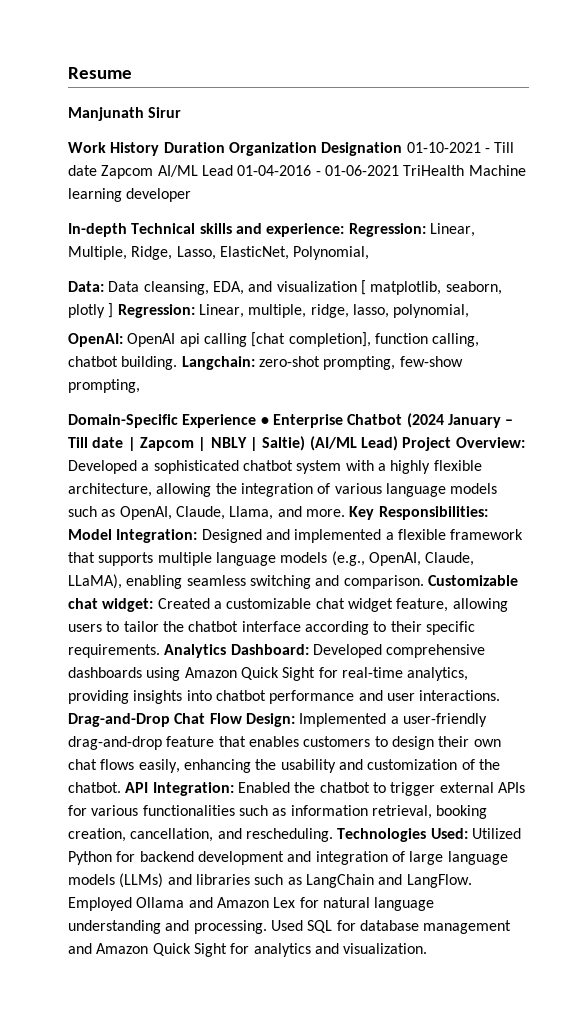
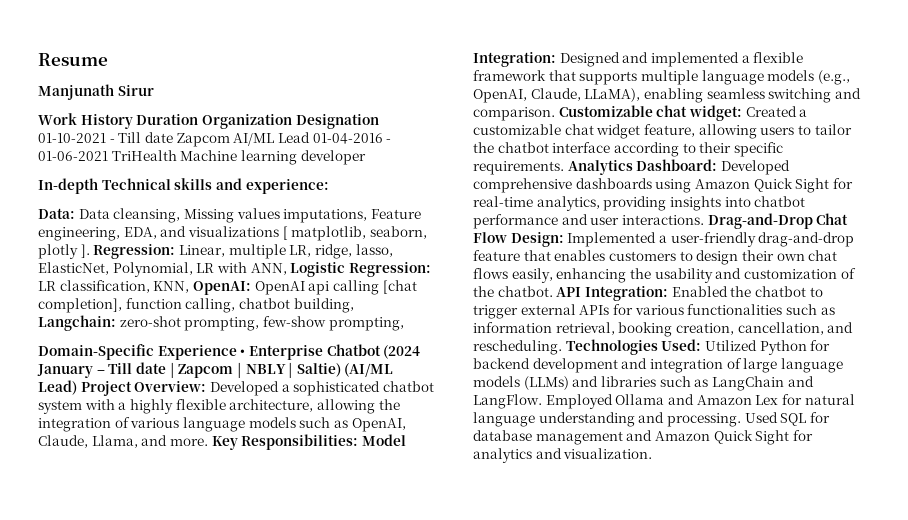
- In-depth Technical skills and experience: Regression: Linear, Multiple, Ridge, Lasso, ElasticNet, Polynomial,
- Data: Data cleansing, EDA, and visualization [ matplotlib, seaborn, plotly ] Regression: Linear, multiple, ridge, lasso, polynomial,
- OpenAI: OpenAI api calling [chat completion], function calling, chatbot building. Langchain: zero-shot prompting, few-show prompting,
+ In-depth Technical skills and experience:
+ Data: Data cleansing, Missing values imputations, Feature engineering, EDA, and visualizations [ matplotlib, seaborn, plotly ]. Regression: Linear, multiple LR, ridge, lasso, ElasticNet, Polynomial, LR with ANN, Logistic Regression: LR classification, KNN, OpenAI: OpenAI api calling [chat completion], function calling, chatbot building, Langchain: zero-shot prompting, few-show prompting,

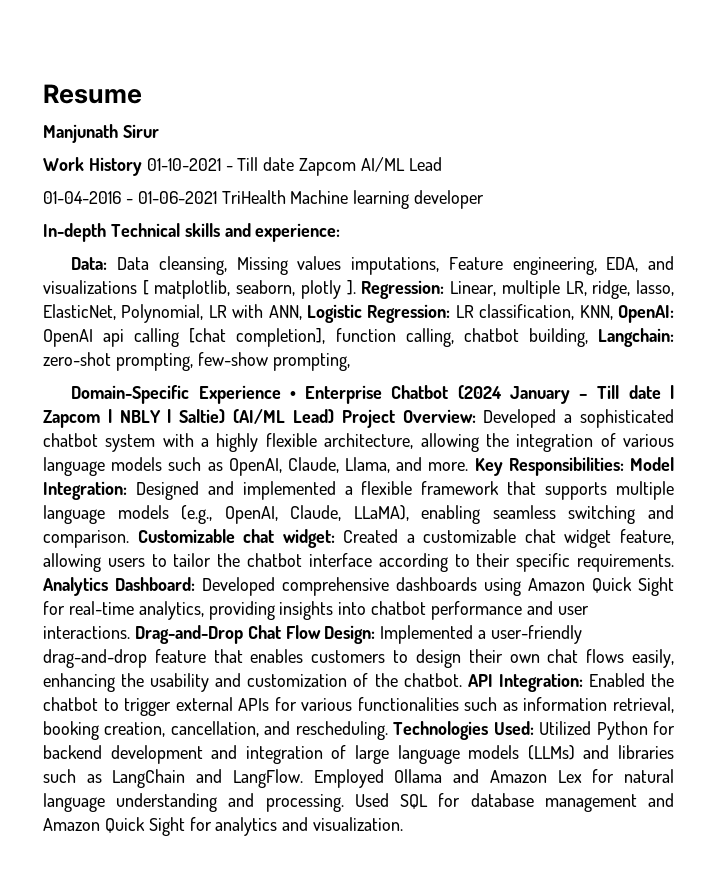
- Work History Duration Organization Designation 01-10-2021 - Till date Zapcom AI/ML Lead 01-04-2016 - 01-06-2021 TriHealth Machine learning developer
+ Work History 01-10-2021 - Till date Zapcom AI/ML Lead
+ 01-04-2016 - 01-06-2021 TriHealth Machine learning developer

